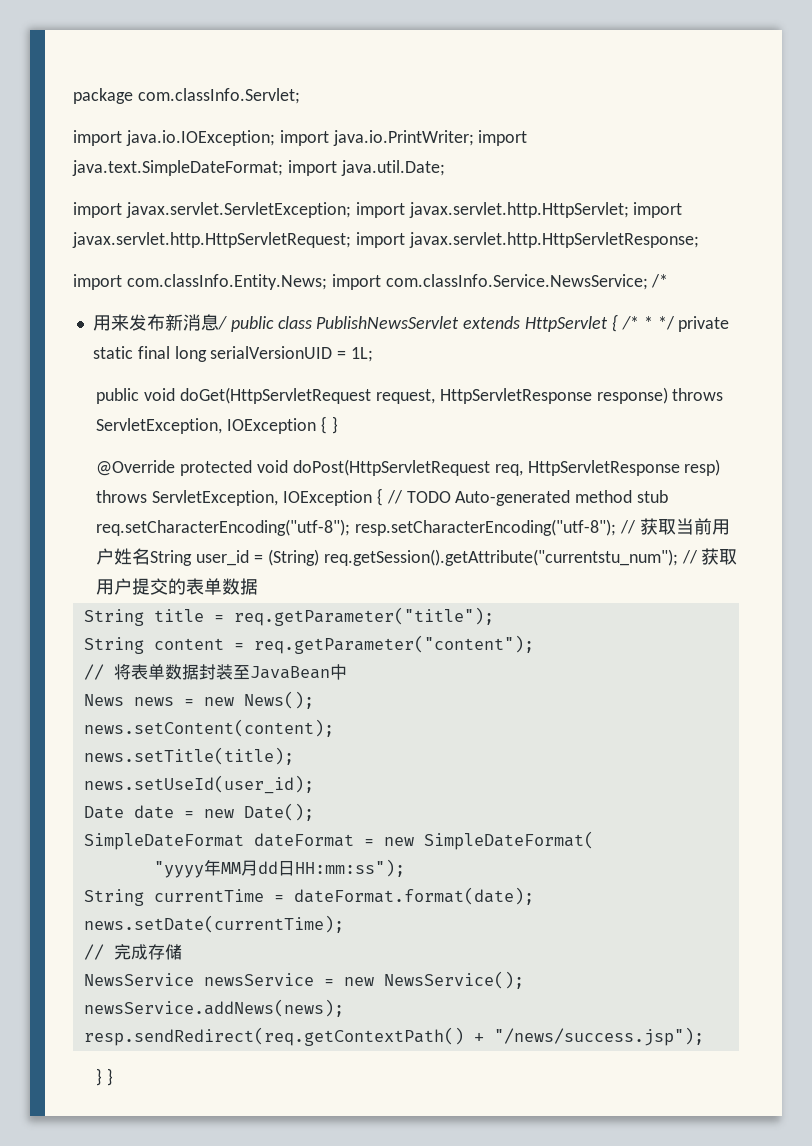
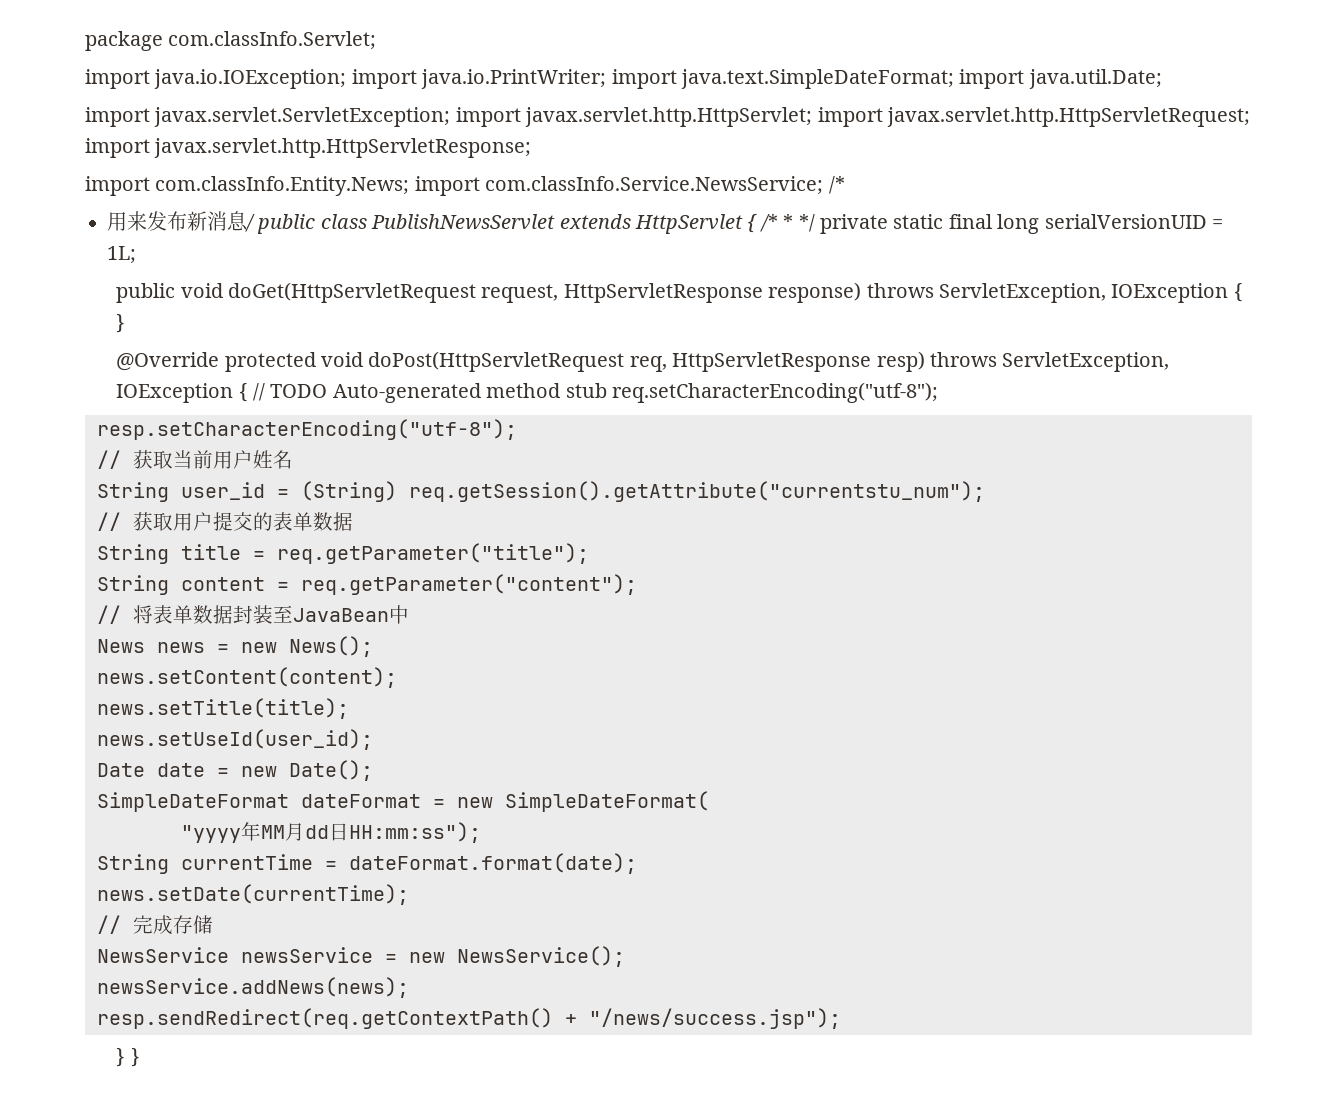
- @Override protected void doPost(HttpServletRequest req, HttpServletResponse resp) throws ServletException, IOException { // TODO Auto-generated method stub req.setCharacterEncoding("utf-8"); resp.setCharacterEncoding("utf-8"); // 获取当前用户姓名String user_id = (String) req.getSession().getAttribute("currentstu_num"); // 获取用户提交的表单数据
+ @Override protected void doPost(HttpServletRequest req, HttpServletResponse resp) throws ServletException, IOException { // TODO Auto-generated method stub req.setCharacterEncoding("utf-8");
+ resp.setCharacterEncoding("utf-8");
+ // 获取当前用户姓名
+ String user_id = (String) req.getSession().getAttribute("currentstu_num");
+ // 获取用户提交的表单数据

